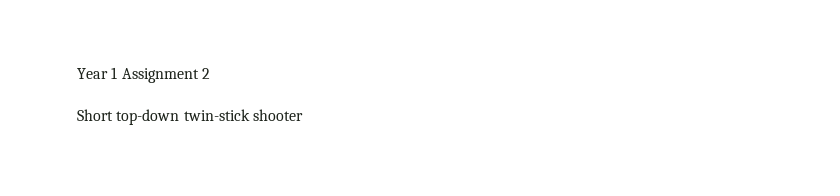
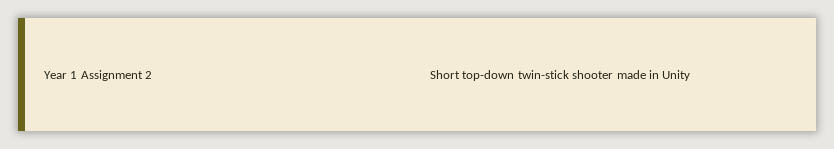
- Short top-down twin-stick shooter
+ Short top-down twin-stick shooter made in Unity

